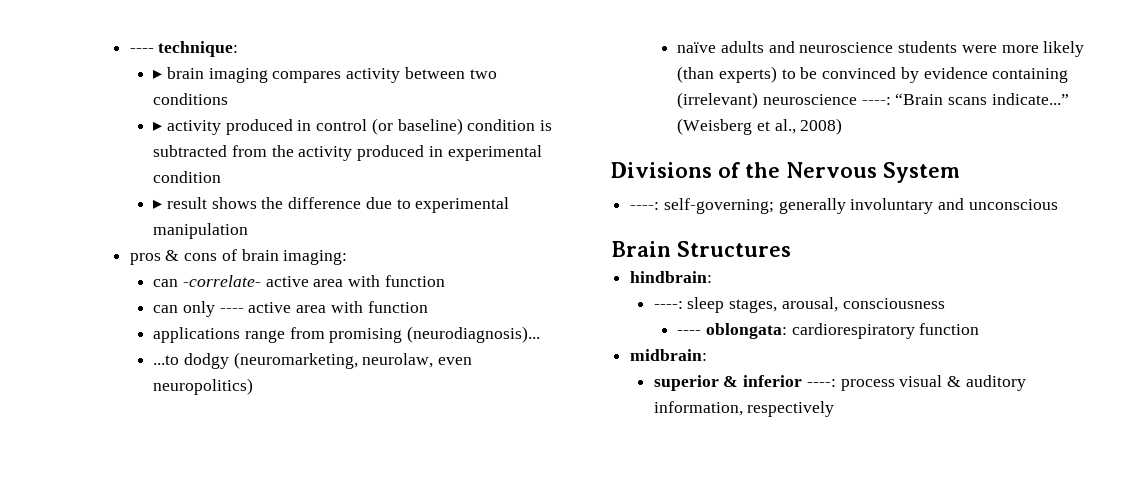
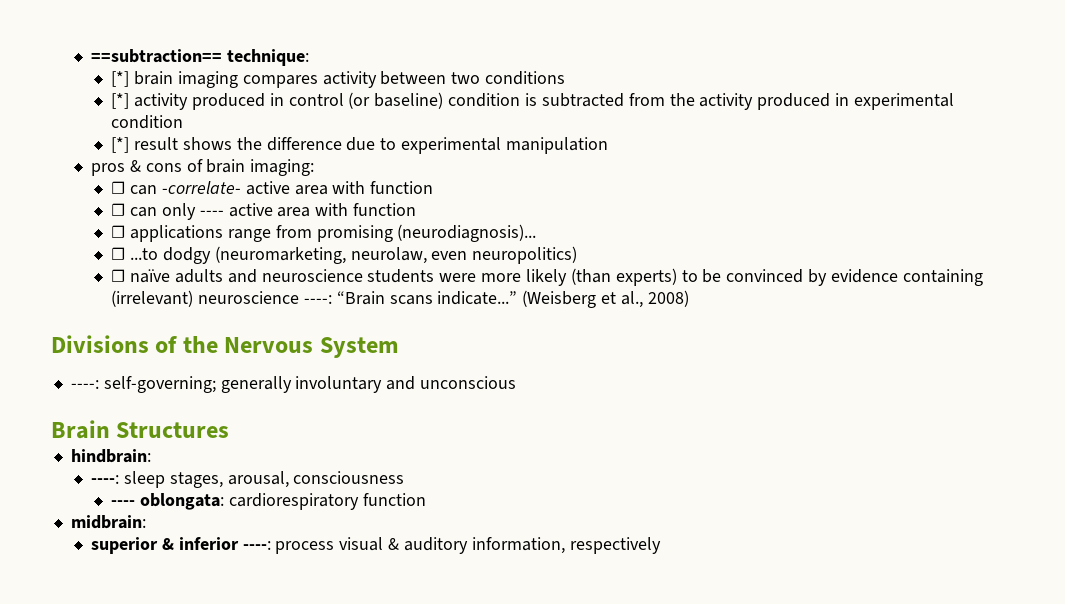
- ---- technique:
+ ==subtraction== technique:
- ▸ brain imaging compares activity between two conditions
+ [*] brain imaging compares activity between two conditions
- ▸ activity produced in control (or baseline) condition is subtracted from the activity produced in experimental condition
+ [*] activity produced in control (or baseline) condition is subtracted from the activity produced in experimental condition
- ▸ result shows the difference due to experimental manipulation
+ [*] result shows the difference due to experimental manipulation
- can -correlate- active area with function
+ ☐ can -correlate- active area with function
- can only ---- active area with function
+ ☐ can only ---- active area with function
- applications range from promising (neurodiagnosis)...
+ ☐ applications range from promising (neurodiagnosis)...
- ...to dodgy (neuromarketing, neurolaw, even neuropolitics)
+ ☐ ...to dodgy (neuromarketing, neurolaw, even neuropolitics)
- naïve adults and neuroscience students were more likely (than experts) to be convinced by evidence containing (irrelevant) neuroscience ----: “Brain scans indicate...”
+ ☐ naïve adults and neuroscience students were more likely (than experts) to be convinced by evidence containing (irrelevant) neuroscience ----: “Brain scans indicate...”

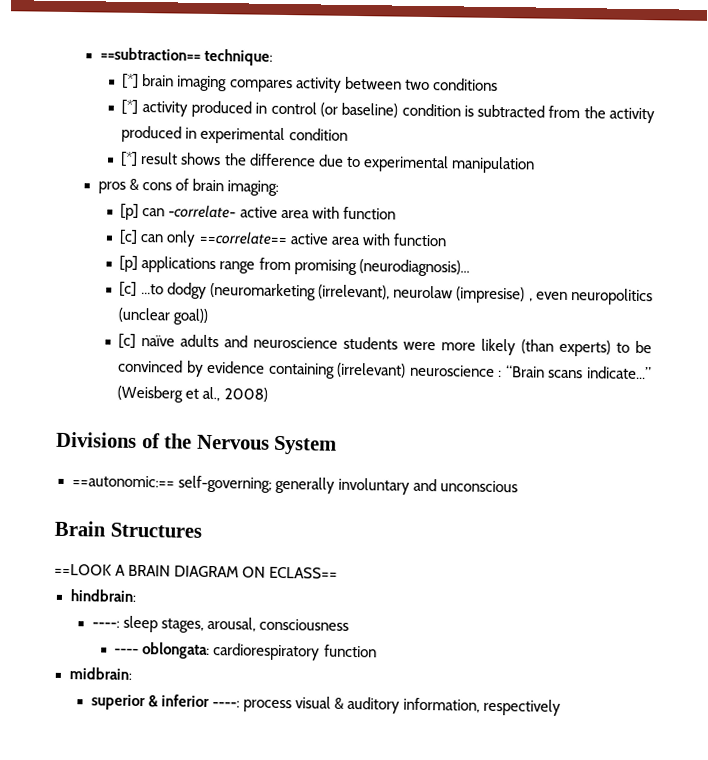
- ☐ can -correlate- active area with function
+ [p] can -correlate- active area with function
- ☐ can only ---- active area with function
- ☐ applications range from promising (neurodiagnosis)...
+ [c] can only ==correlate== active area with function
+ [p] applications range from promising (neurodiagnosis)...
- ☐ ...to dodgy (neuromarketing, neurolaw, even neuropolitics)
- ☐ naïve adults and neuroscience students were more likely (than experts) to be convinced by evidence containing (irrelevant) neuroscience ----: “Brain scans indicate...”
+ [c] ...to dodgy (neuromarketing (irrelevant), neurolaw (impresise) , even neuropolitics (unclear goal))
+ [c] naïve adults and neuroscience students were more likely (than experts) to be convinced by evidence containing (irrelevant) neuroscience : “Brain scans indicate...”
- ----: self-governing; generally involuntary and unconscious
+ ==autonomic:== self-governing; generally involuntary and unconscious
+ ==LOOK A BRAIN DIAGRAM ON ECLASS==

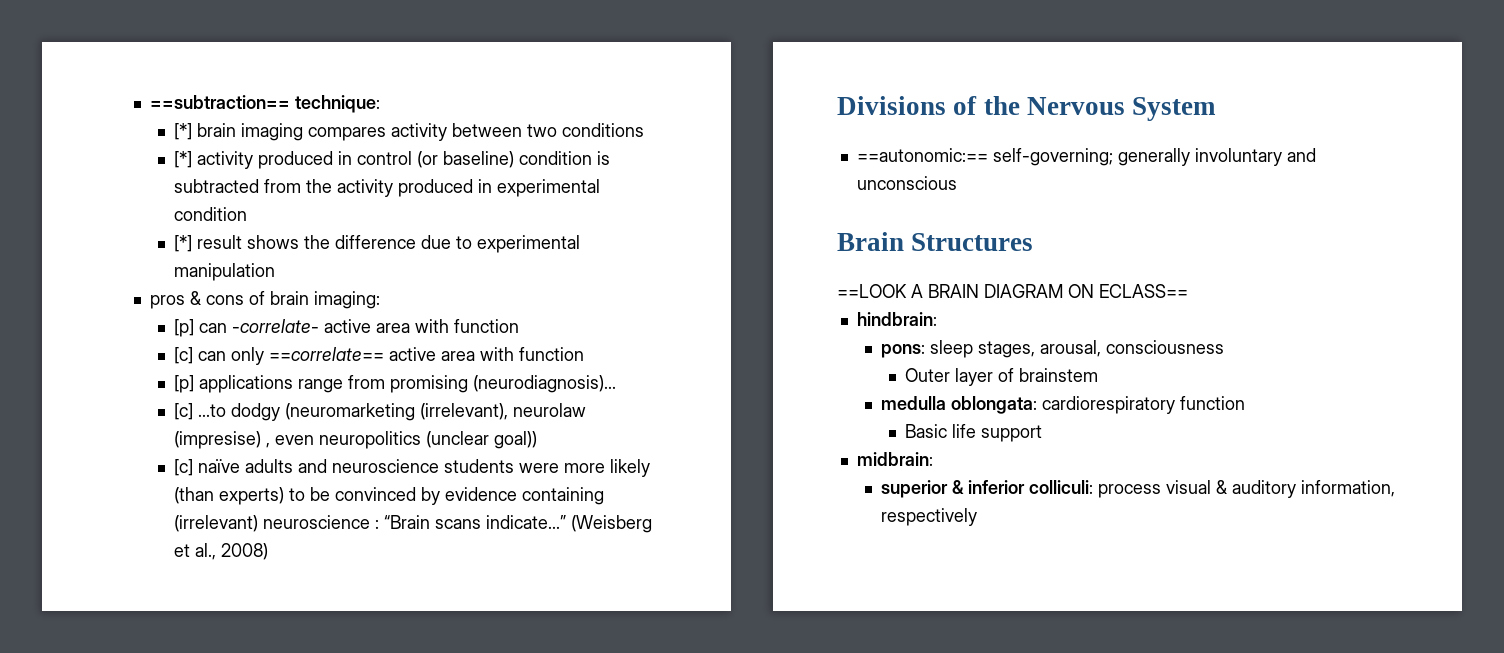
- ----: sleep stages, arousal, consciousness
+ pons: sleep stages, arousal, consciousness
- ---- oblongata: cardiorespiratory function
+ Outer layer of brainstem
+ medulla oblongata: cardiorespiratory function
+ Basic life support
- superior & inferior ----: process visual & auditory information, respectively
+ superior & inferior colliculi: process visual & auditory information, respectively

